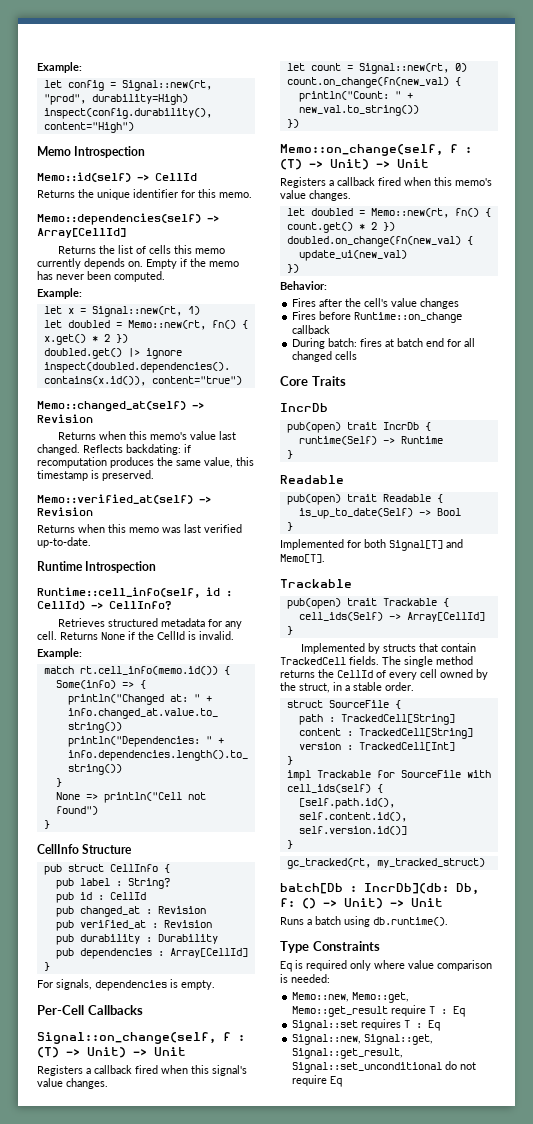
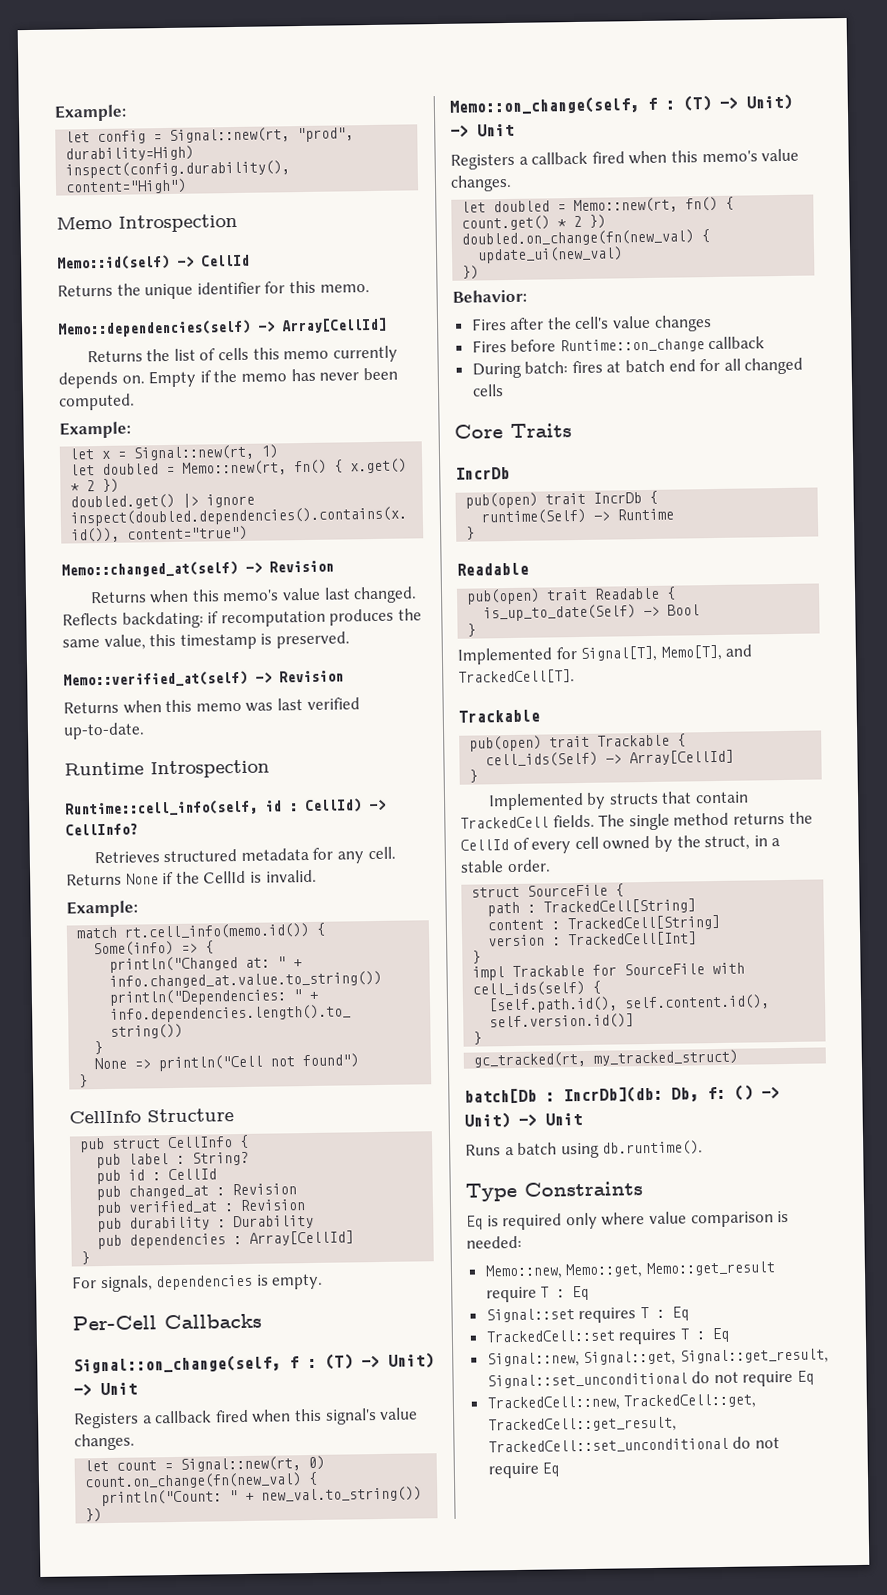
- Implemented for both Signal[T] and Memo[T].
+ Implemented for Signal[T], Memo[T], and TrackedCell[T].
+ TrackedCell::set requires T : Eq
+ TrackedCell::new, TrackedCell::get, TrackedCell::get_result, TrackedCell::set_unconditional do not require Eq

